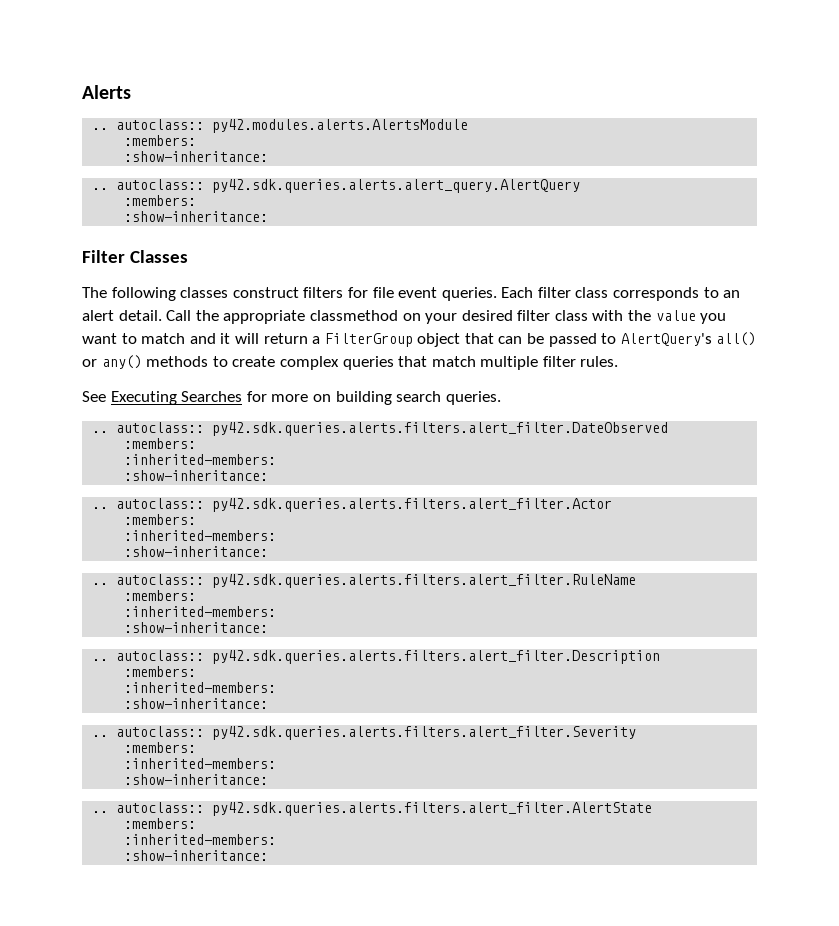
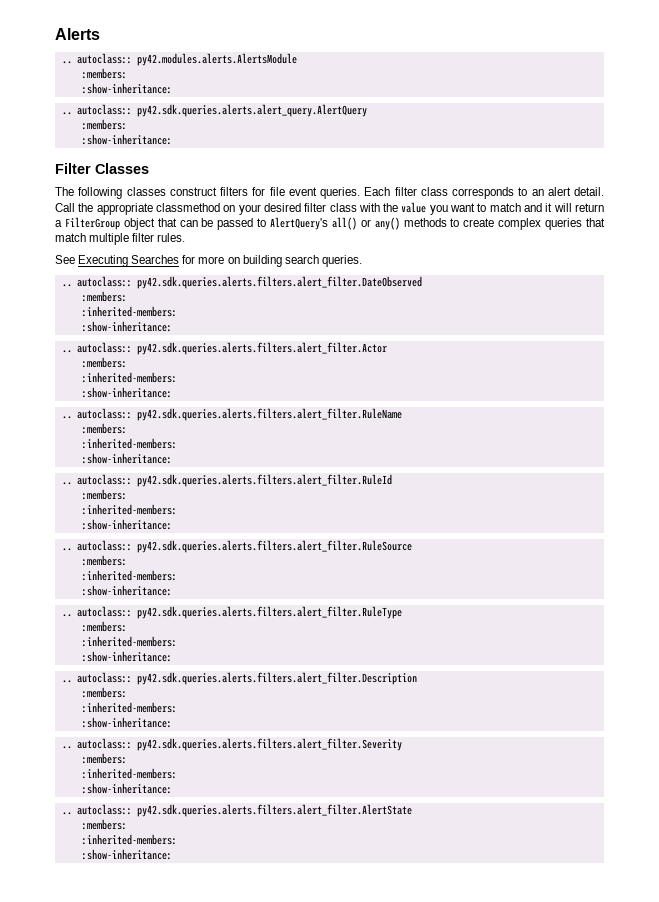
+ .. autoclass:: py42.sdk.queries.alerts.filters.alert_filter.RuleId
+ :members:
+ :inherited-members:
+ :show-inheritance:
+ .. autoclass:: py42.sdk.queries.alerts.filters.alert_filter.RuleSource
+ :members:
+ :inherited-members:
+ :show-inheritance:
+ .. autoclass:: py42.sdk.queries.alerts.filters.alert_filter.RuleType
+ :members:
+ :inherited-members:
+ :show-inheritance:

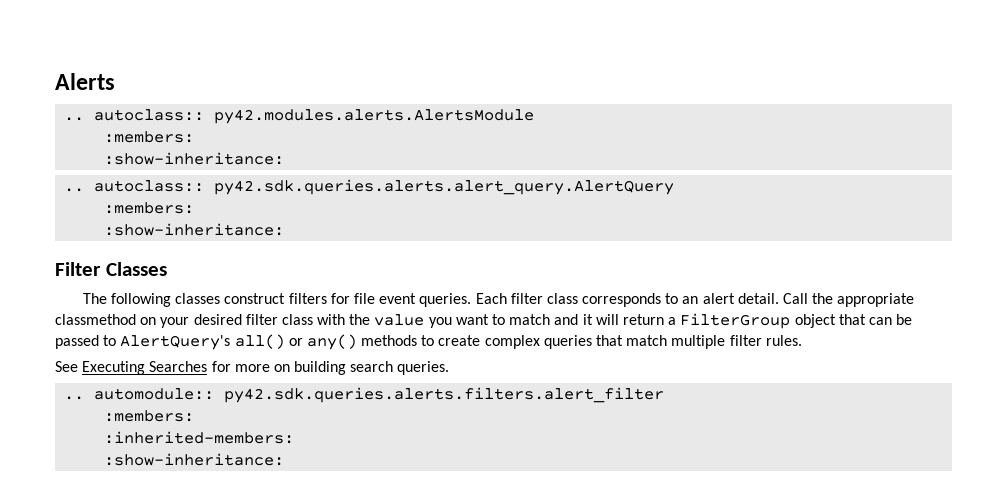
- .. autoclass:: py42.sdk.queries.alerts.filters.alert_filter.DateObserved
- :members:
- :inherited-members:
- :show-inheritance:
- .. autoclass:: py42.sdk.queries.alerts.filters.alert_filter.Actor
- :members:
- :inherited-members:
- :show-inheritance:
- .. autoclass:: py42.sdk.queries.alerts.filters.alert_filter.RuleName
- :members:
- :inherited-members:
- :show-inheritance:
- .. autoclass:: py42.sdk.queries.alerts.filters.alert_filter.RuleId
- :members:
- :inherited-members:
- :show-inheritance:
- .. autoclass:: py42.sdk.queries.alerts.filters.alert_filter.RuleSource
- :members:
- :inherited-members:
- :show-inheritance:
- .. autoclass:: py42.sdk.queries.alerts.filters.alert_filter.RuleType
- :members:
- :inherited-members:
- :show-inheritance:
- .. autoclass:: py42.sdk.queries.alerts.filters.alert_filter.Description
- :members:
- :inherited-members:
- :show-inheritance:
- .. autoclass:: py42.sdk.queries.alerts.filters.alert_filter.Severity
- :members:
- :inherited-members:
- :show-inheritance:
- .. autoclass:: py42.sdk.queries.alerts.filters.alert_filter.AlertState
+ .. automodule:: py42.sdk.queries.alerts.filters.alert_filter

